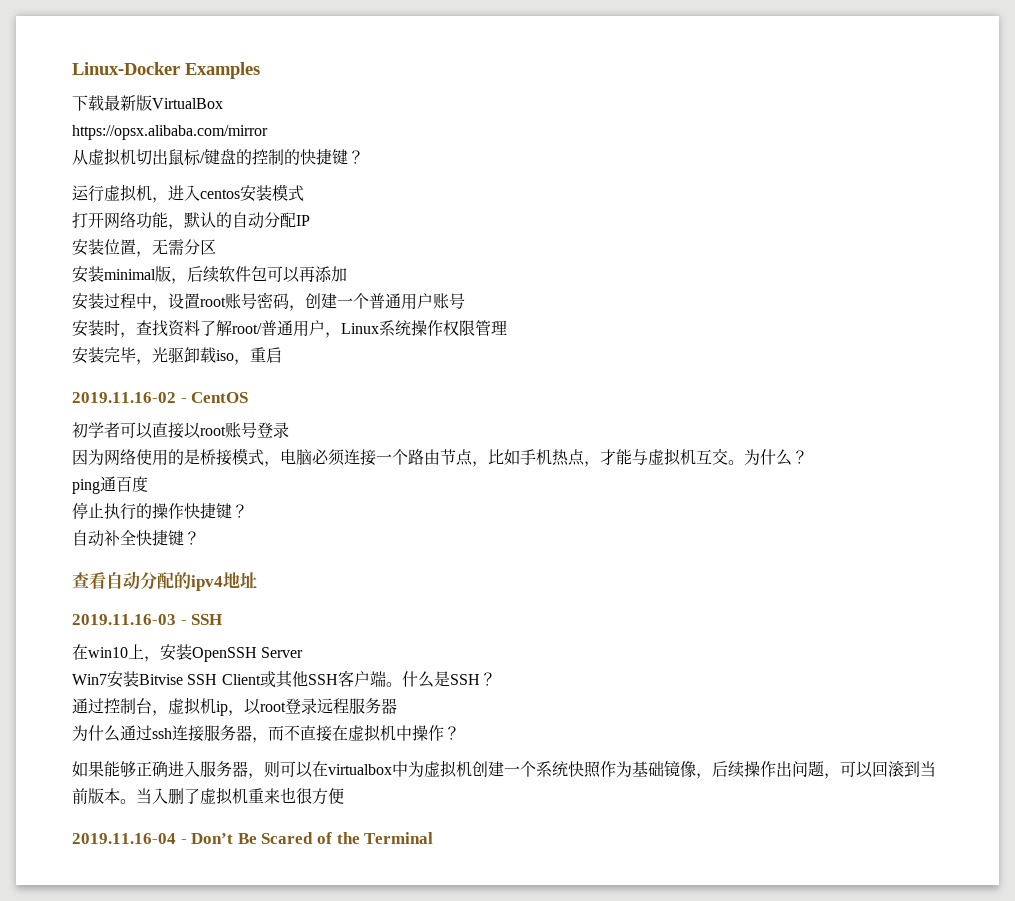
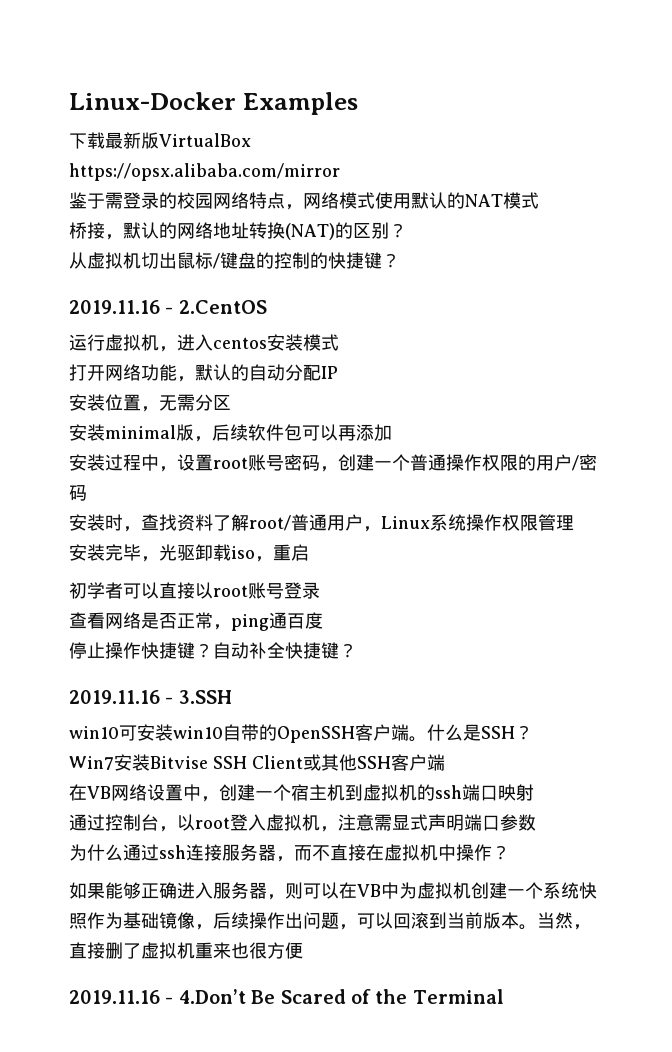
+ 鉴于需登录的校园网络特点，网络模式使用默认的NAT模式
+ 桥接，默认的网络地址转换(NAT)的区别？
+ 2019.11.16 - 2.CentOS
- 安装过程中，设置root账号密码，创建一个普通用户账号
+ 安装过程中，设置root账号密码，创建一个普通操作权限的用户/密码
- 2019.11.16-02 - CentOS
- 因为网络使用的是桥接模式，电脑必须连接一个路由节点，比如手机热点，才能与虚拟机互交。为什么？
- ping通百度
+ 查看网络是否正常，ping通百度
- 停止执行的操作快捷键？
- 自动补全快捷键？
+ 停止操作快捷键？自动补全快捷键？
- 查看自动分配的ipv4地址
- 2019.11.16-03 - SSH
- 在win10上，安装OpenSSH Server
+ 2019.11.16 - 3.SSH
+ win10可安装win10自带的OpenSSH客户端。什么是SSH？
- Win7安装Bitvise SSH Client或其他SSH客户端。什么是SSH？
- 通过控制台，虚拟机ip，以root登录远程服务器
+ Win7安装Bitvise SSH Client或其他SSH客户端
+ 在VB网络设置中，创建一个宿主机到虚拟机的ssh端口映射
+ 通过控制台，以root登入虚拟机，注意需显式声明端口参数
- 如果能够正确进入服务器，则可以在virtualbox中为虚拟机创建一个系统快照作为基础镜像，后续操作出问题，可以回滚到当前版本。
+ 如果能够正确进入服务器，则可以在VB中为虚拟机创建一个系统快照作为基础镜像，后续操作出问题，可以回滚到当前版本。
- 当入删了虚拟机重来也很方便
+ 当然，直接删了虚拟机重来也很方便
- 2019.11.16-04 - Don’t Be Scared of the Terminal
+ 2019.11.16 - 4.Don’t Be Scared of the Terminal

